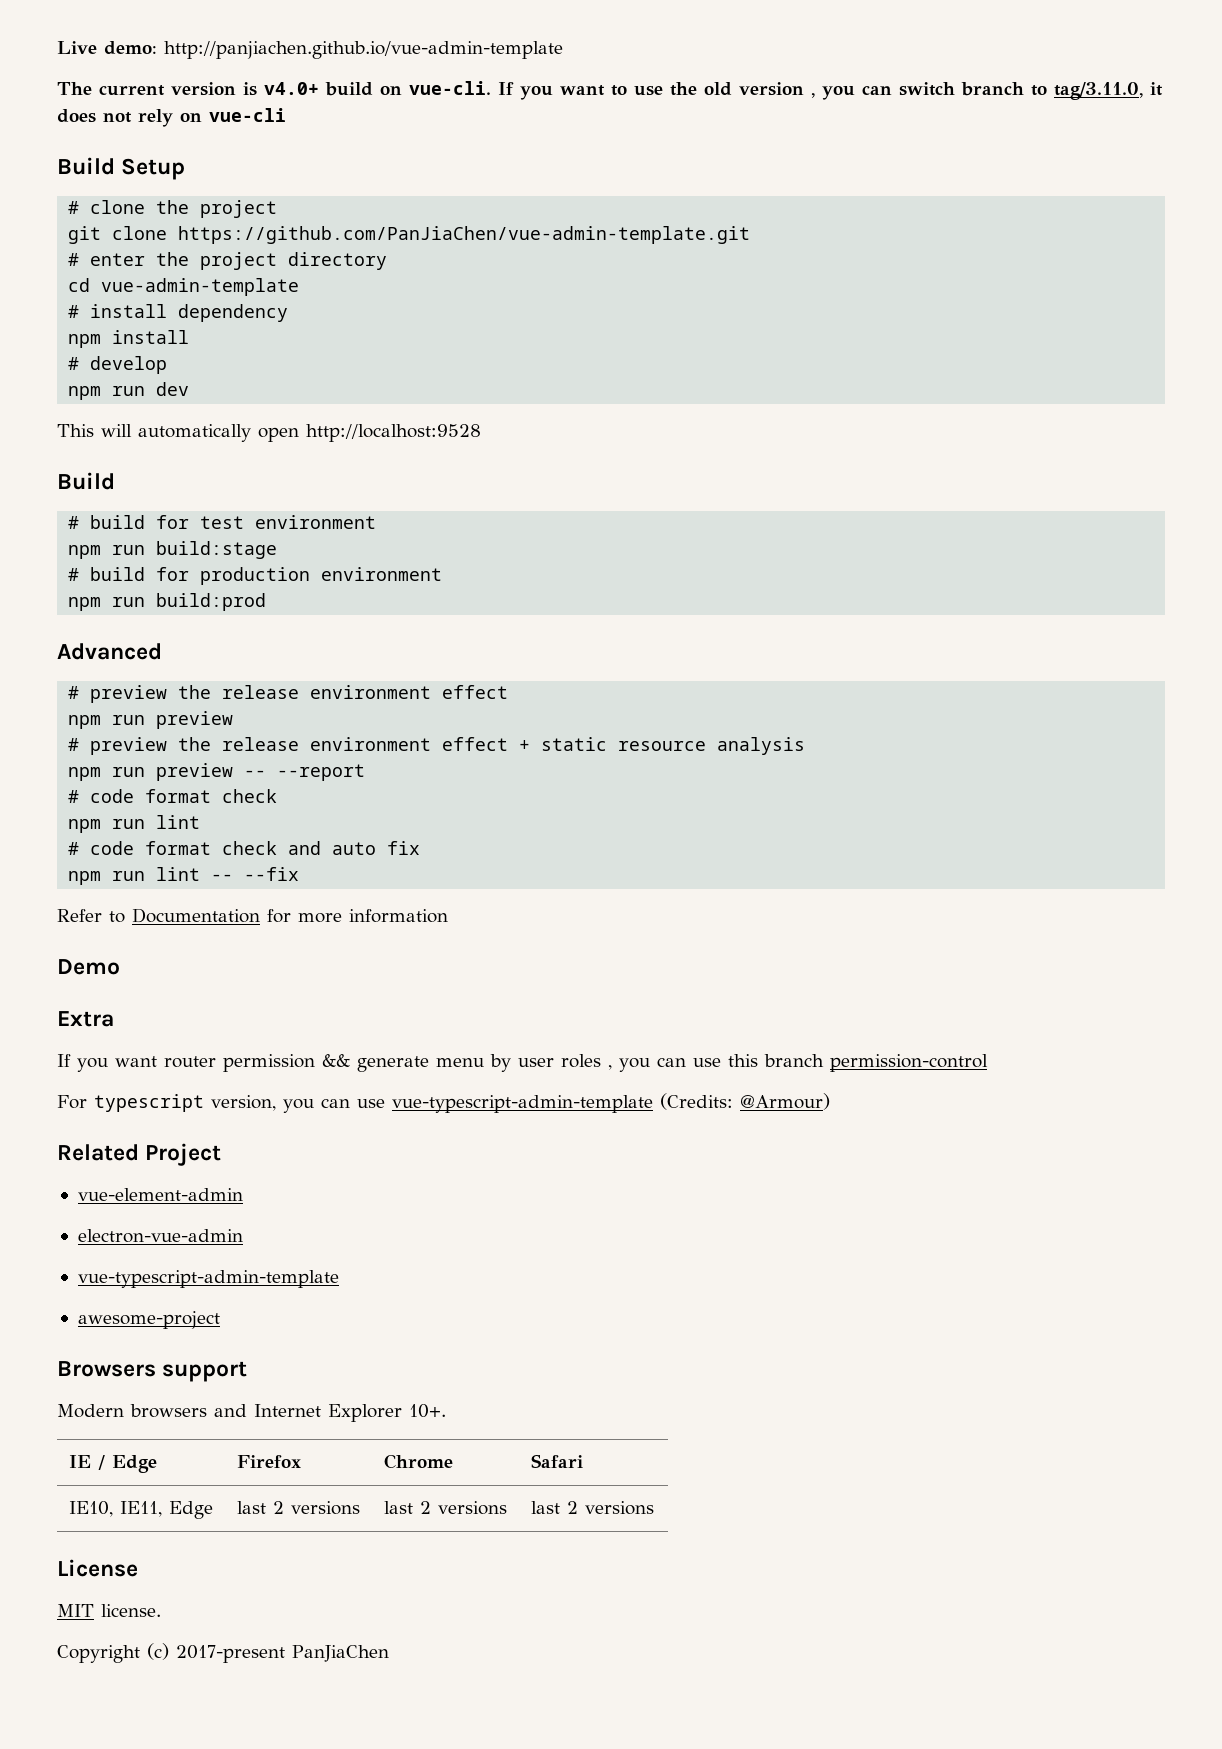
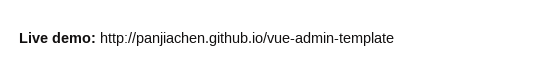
- The current version is v4.0+ build on vue-cli. If you want to use the old version , you can switch branch to tag/3.11.0, it does not rely on vue-cli
- Build Setup
- # clone the project
- git clone https://github.com/PanJiaChen/vue-admin-template.git
- # enter the project directory
- cd vue-admin-template
- # install dependency
- npm install
- # develop
- npm run dev
- This will automatically open http://localhost:9528
- Build
- # build for test environment
- npm run build:stage
- # build for production environment
- npm run build:prod
- Advanced
- # preview the release environment effect
- npm run preview
- # preview the release environment effect + static resource analysis
- npm run preview -- --report
- # code format check
- npm run lint
- # code format check and auto fix
- npm run lint -- --fix
- Refer to Documentation for more information
- Demo
- Extra
- If you want router permission && generate menu by user roles , you can use this branch permission-control
- For typescript version, you can use vue-typescript-admin-template (Credits: @Armour)
- Related Project
- vue-element-admin
- electron-vue-admin
- vue-typescript-admin-template
- awesome-project
- Browsers support
- Modern browsers and Internet Explorer 10+.
- IE / Edge | Firefox | Chrome | Safari
- IE10, IE11, Edge | last 2 versions | last 2 versions | last 2 versions
- License
- MIT license.
- Copyright (c) 2017-present PanJiaChen

